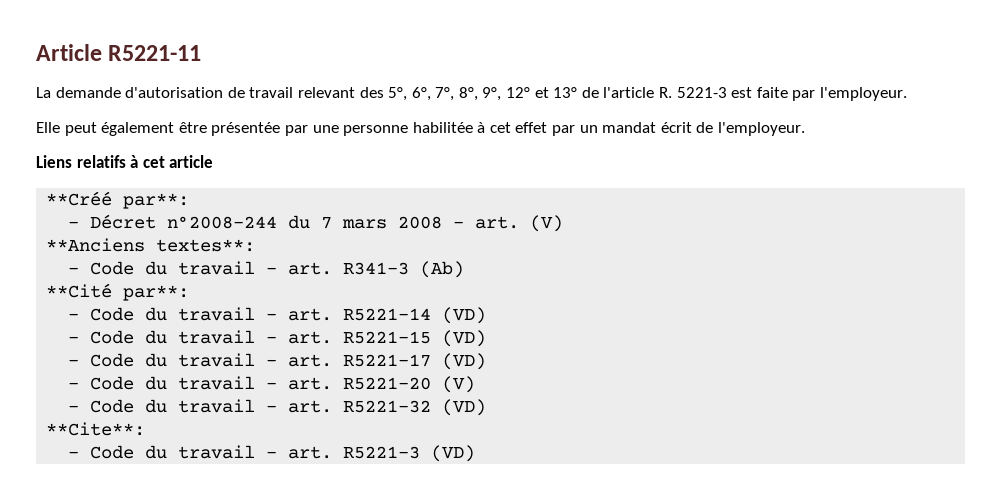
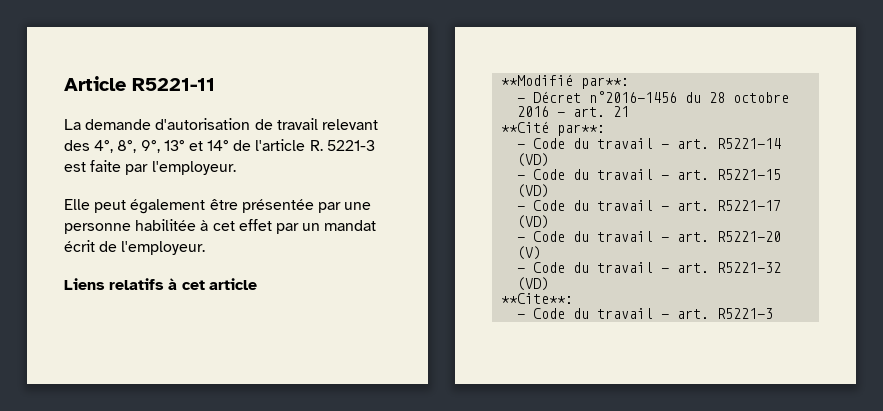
- La demande d'autorisation de travail relevant des 5°, 6°, 7°, 8°, 9°, 12° et 13° de l'article R. 5221-3 est faite par l'employeur.
+ La demande d'autorisation de travail relevant des 4°, 8°, 9°, 13° et 14° de l'article R. 5221-3 est faite par l'employeur.
- **Créé par**:
+ **Modifié par**:
- - Décret n°2008-244 du 7 mars 2008 - art. (V)
- **Anciens textes**:
- - Code du travail - art. R341-3 (Ab)
+ - Décret n°2016-1456 du 28 octobre 2016 - art. 21
- - Code du travail - art. R5221-3 (VD)
+ - Code du travail - art. R5221-3

